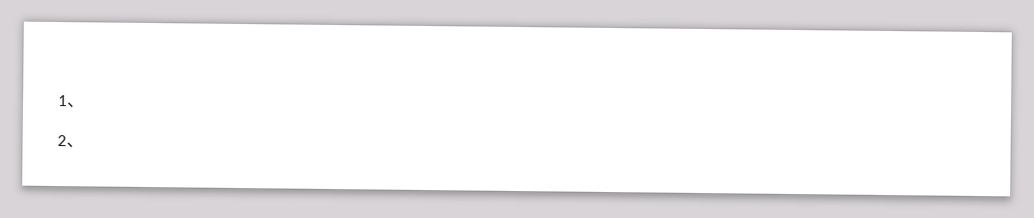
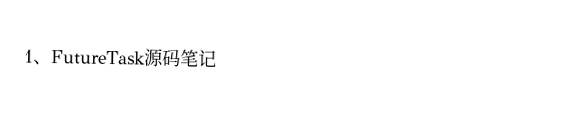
- 1、
- 2、
+ 1、FutureTask源码笔记

